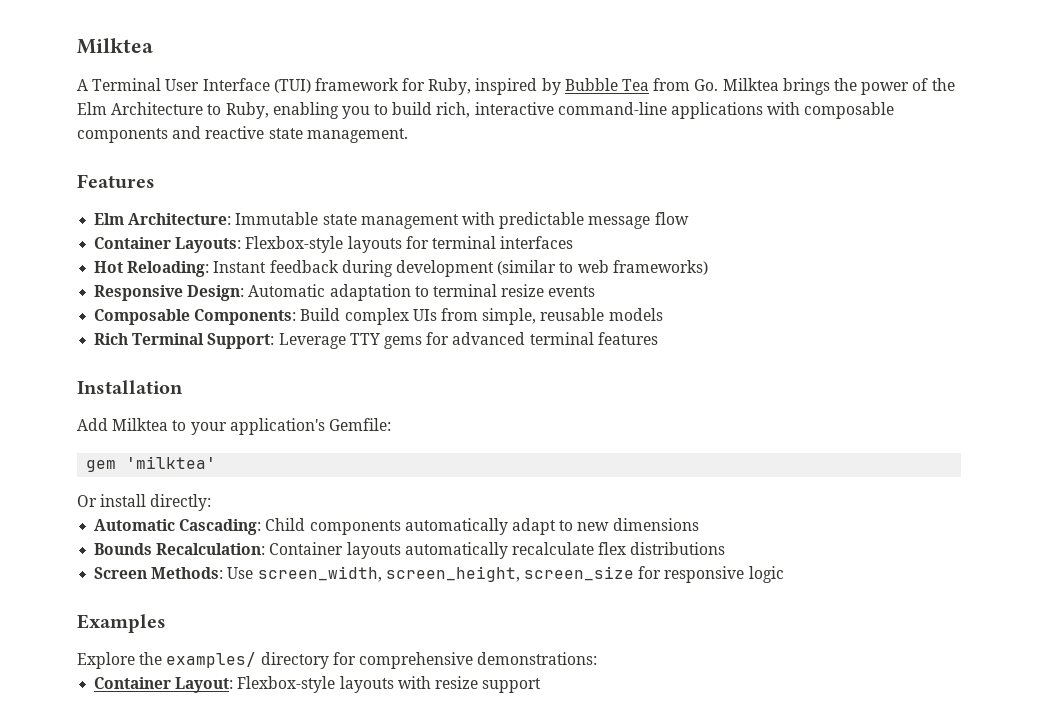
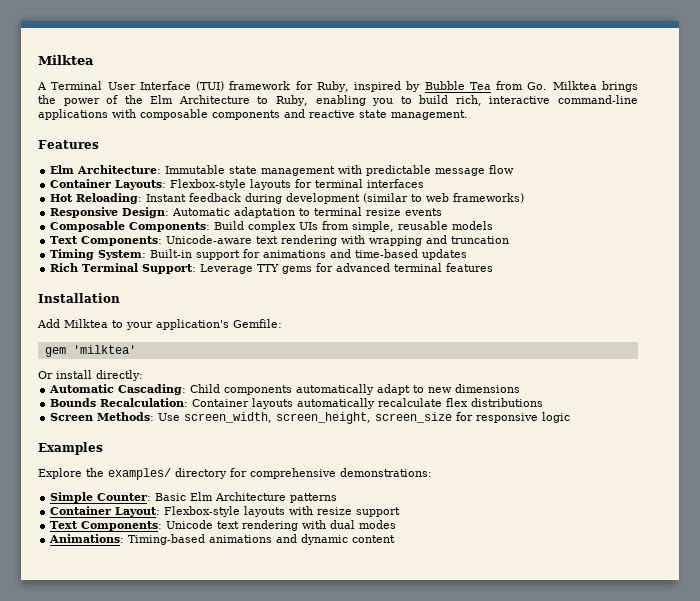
+ Text Components: Unicode-aware text rendering with wrapping and truncation
+ Timing System: Built-in support for animations and time-based updates
+ Simple Counter: Basic Elm Architecture patterns
+ Text Components: Unicode text rendering with dual modes
+ Animations: Timing-based animations and dynamic content

